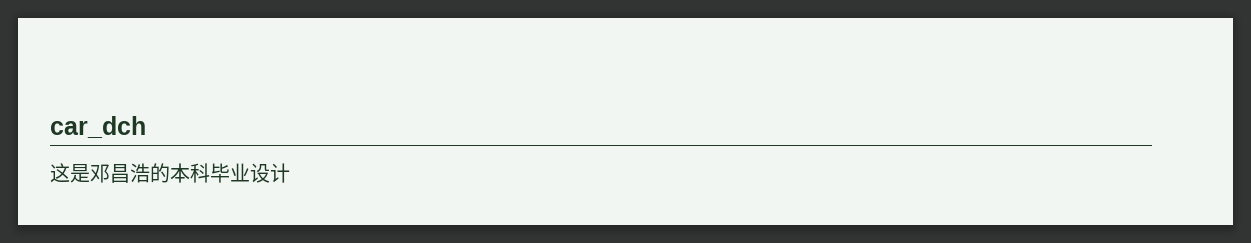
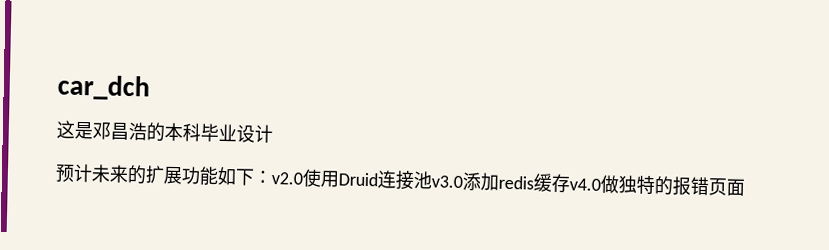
+ 预计未来的扩展功能如下：v2.0使用Druid连接池v3.0添加redis缓存v4.0做独特的报错页面

